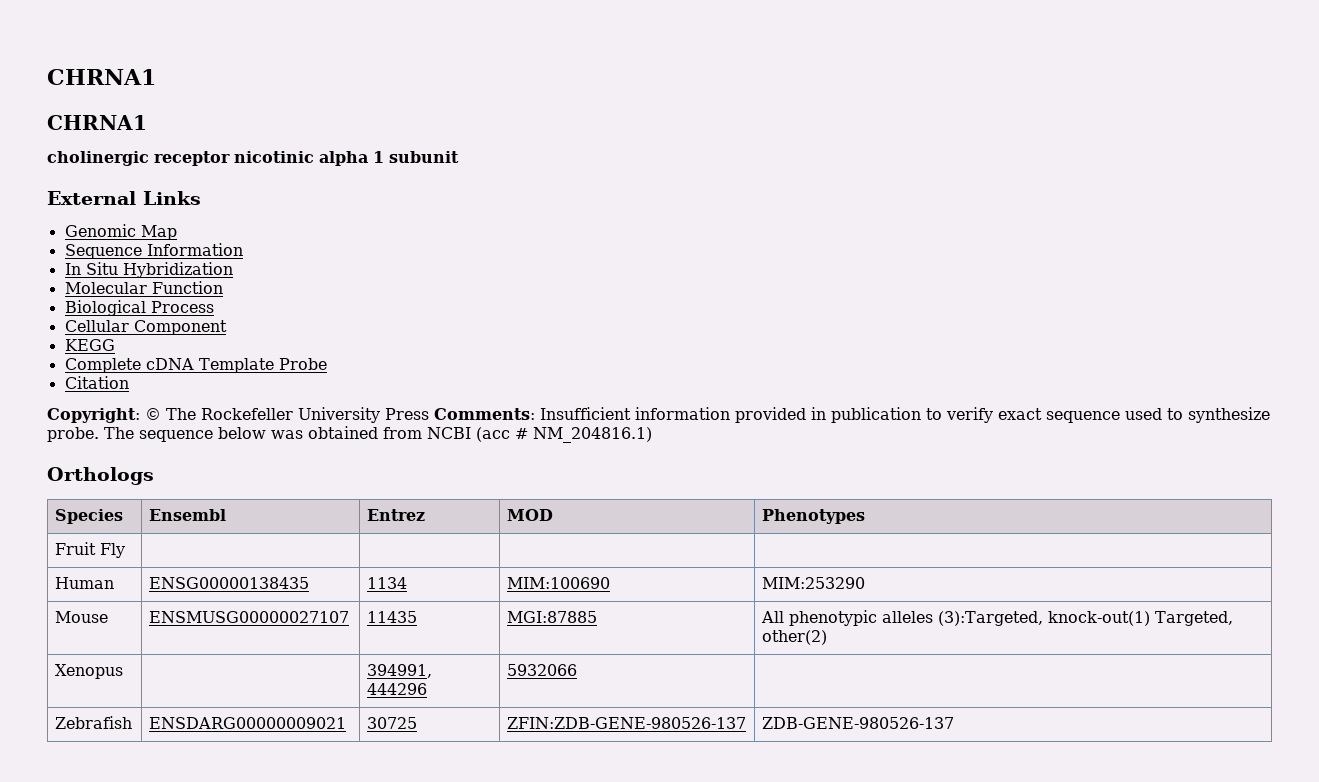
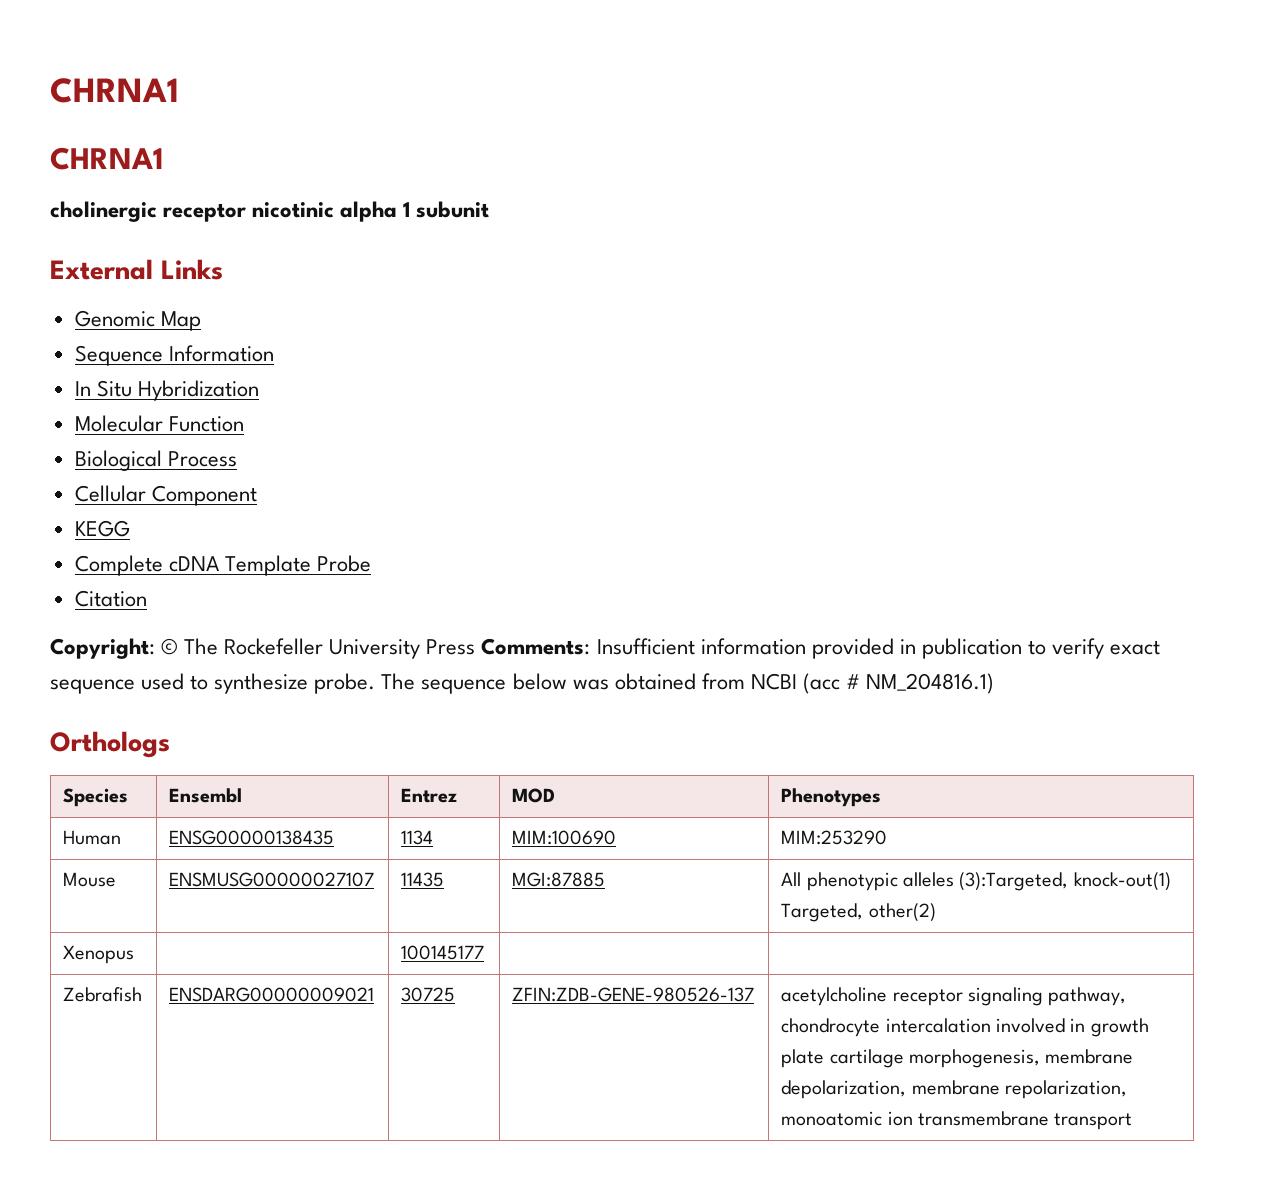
- Fruit Fly | | | |
- Xenopus | | 394991, 444296 | 5932066 |
+ Xenopus | | 100145177 | |
- Zebrafish | ENSDARG00000009021 | 30725 | ZFIN:ZDB-GENE-980526-137 | ZDB-GENE-980526-137
+ Zebrafish | ENSDARG00000009021 | 30725 | ZFIN:ZDB-GENE-980526-137 | acetylcholine receptor signaling pathway, chondrocyte intercalation involved in growth plate cartilage morphogenesis, membrane depolarization, membrane repolarization, monoatomic ion transmembrane transport

